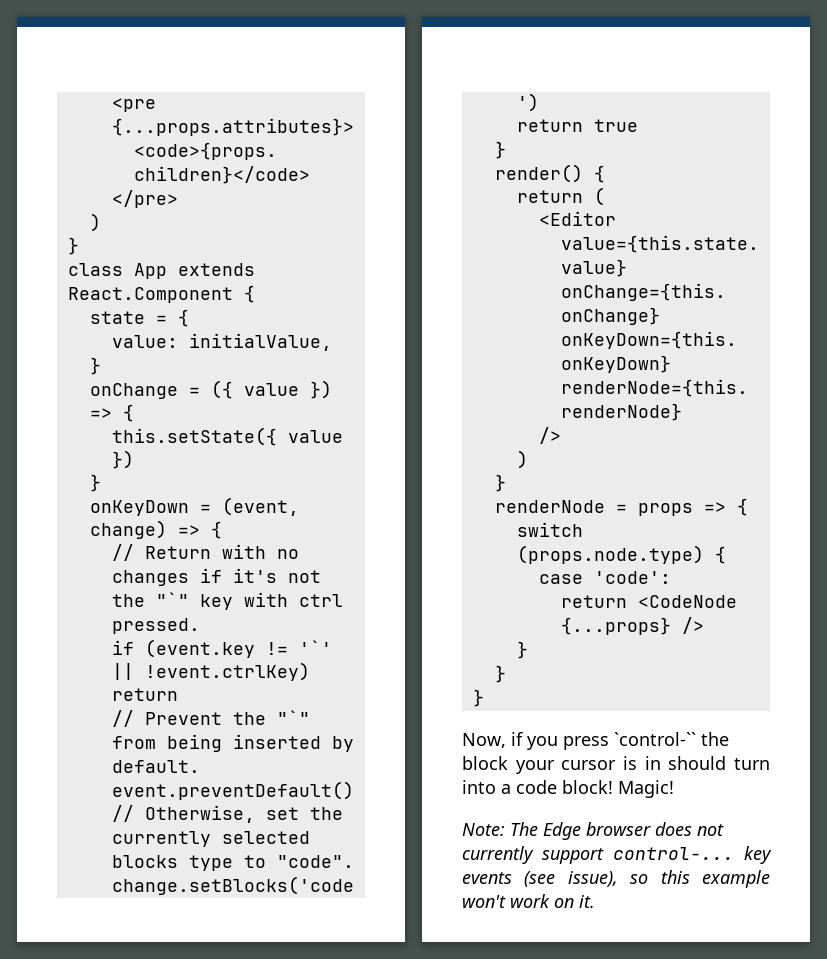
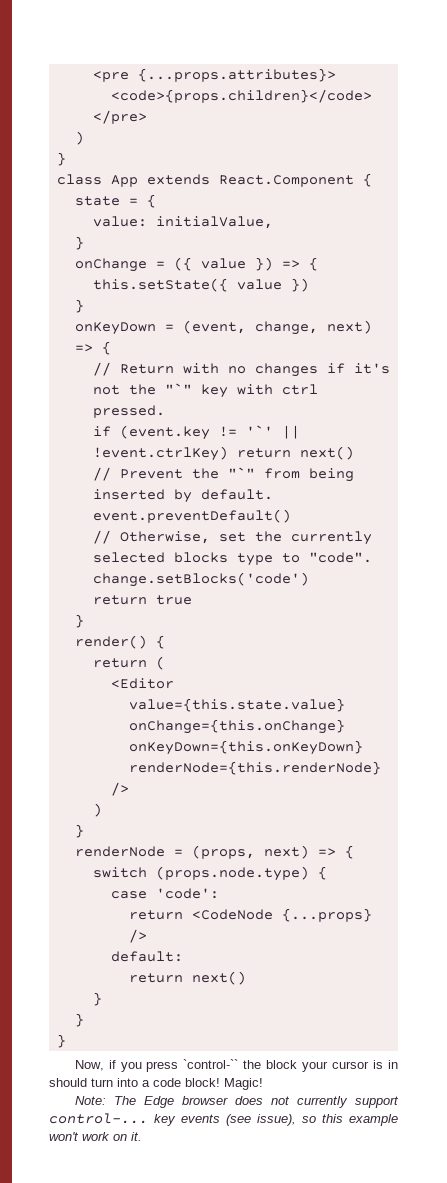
- onKeyDown = (event, change) => {
+ onKeyDown = (event, change, next) => {
- if (event.key != '`' || !event.ctrlKey) return
+ if (event.key != '`' || !event.ctrlKey) return next()
- renderNode = props => {
+ renderNode = (props, next) => {
+ default:
+ return next()

